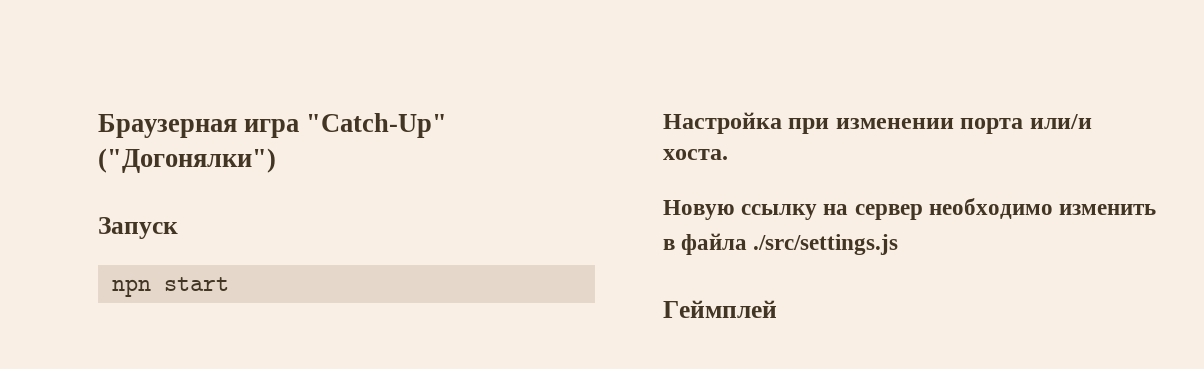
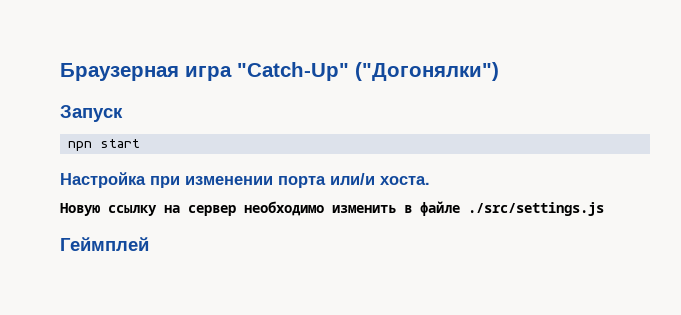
- Новую ссылку на сервер необходимо изменить в файла ./src/settings.js
+ Новую ссылку на сервер необходимо изменить в файле ./src/settings.js

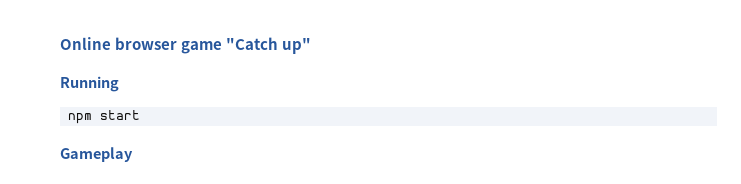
- Браузерная игра "Catch-Up" ("Догонялки")
- Запуск
- npn start
- Настройка при изменении порта или/и хоста.
- Новую ссылку на сервер необходимо изменить в файле ./src/settings.js
- Геймплей
+ Online browser game "Catch up"
+ Running
+ npm start
+ Gameplay

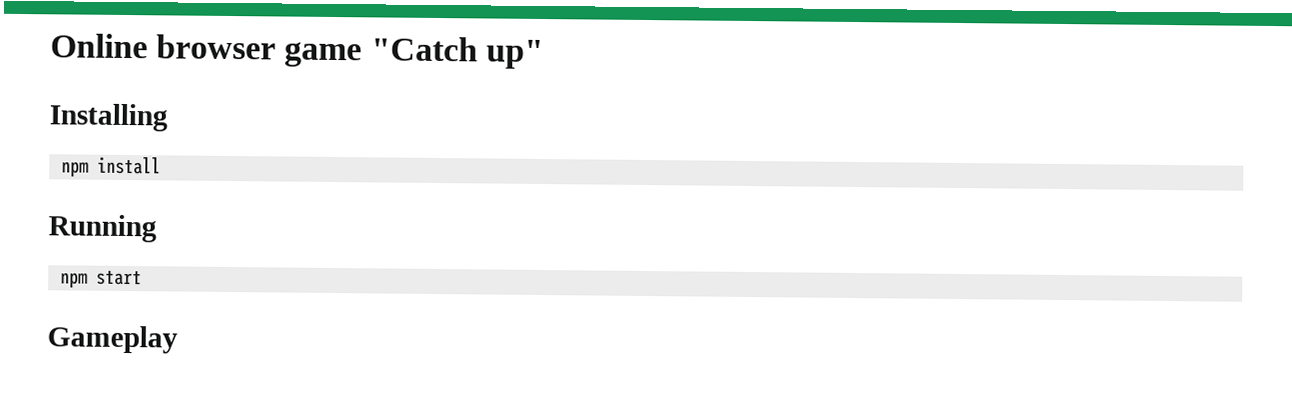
+ Installing
+ npm install

